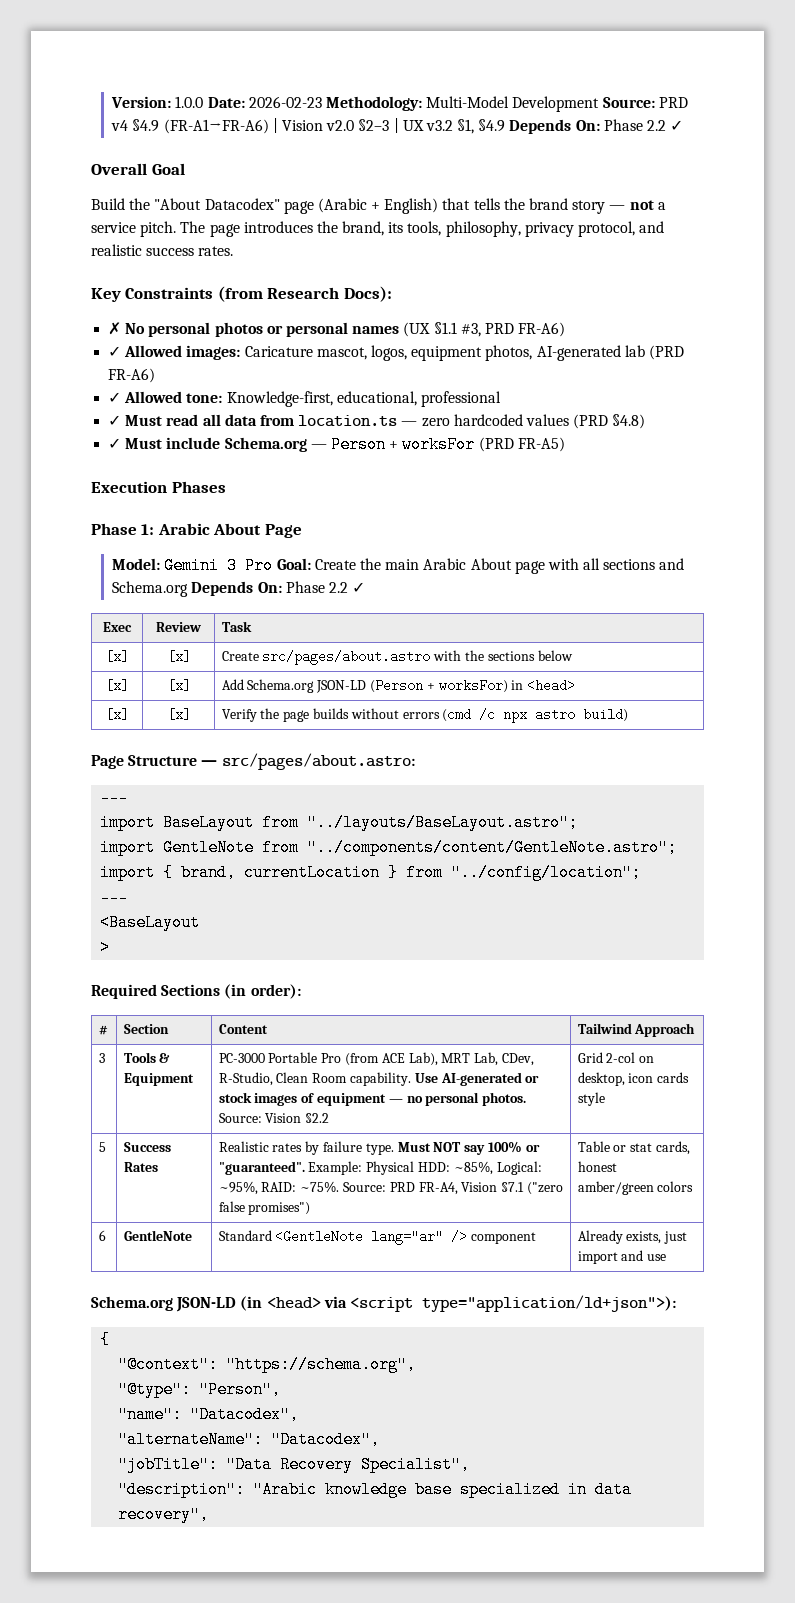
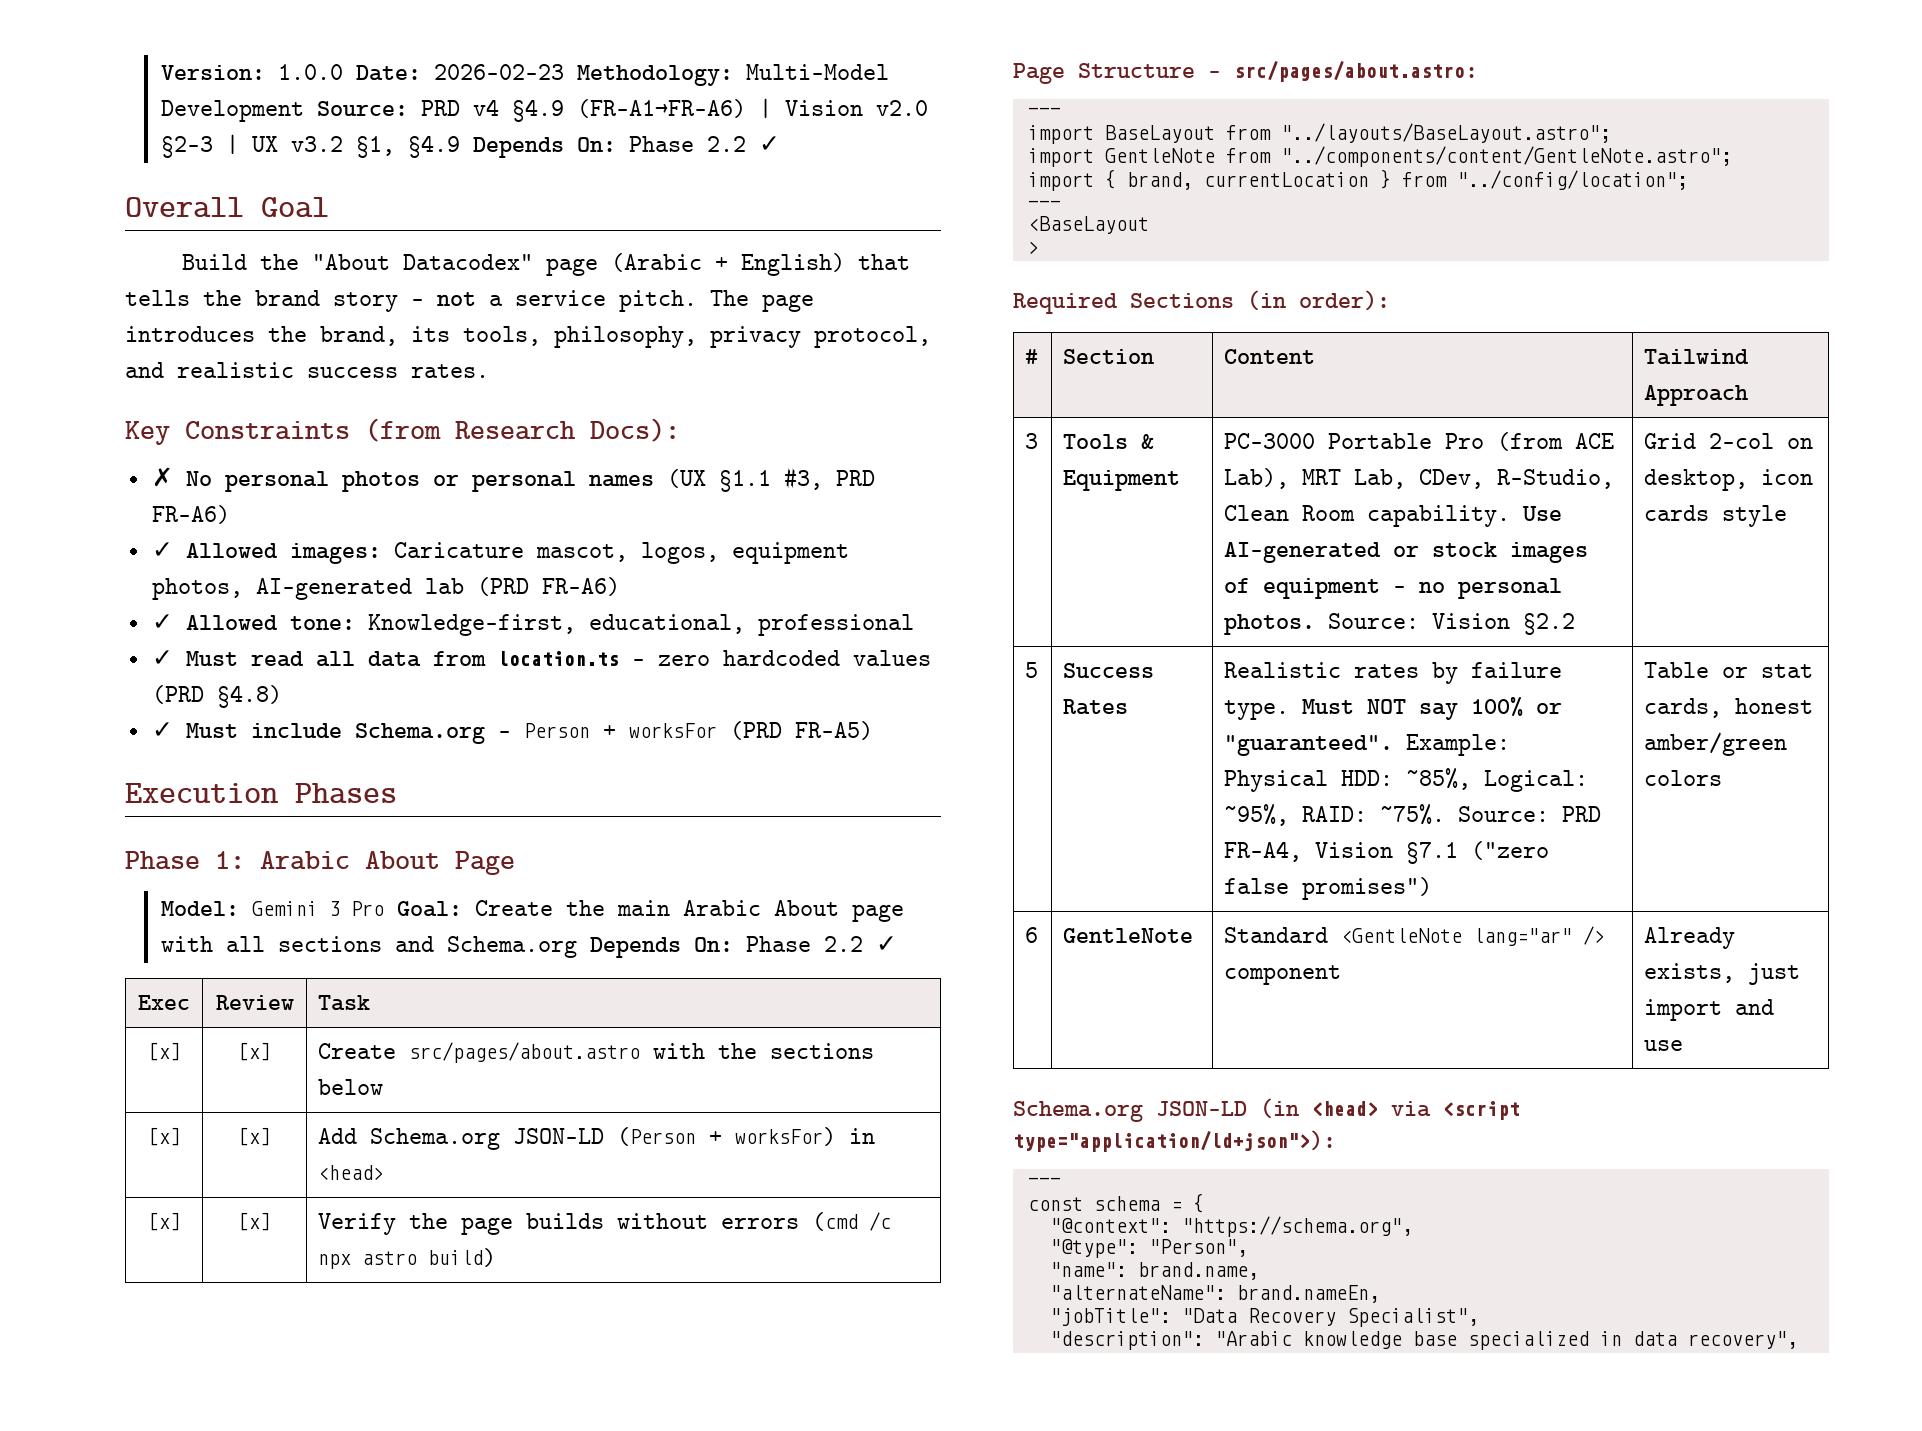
  Schema.org JSON-LD (in <head> via <script type="application/ld+json">):
- {
+ ---
+ const schema = {
- "name": "Datacodex",
+ "name": brand.name,
- "alternateName": "Datacodex",
+ "alternateName": brand.nameEn,

